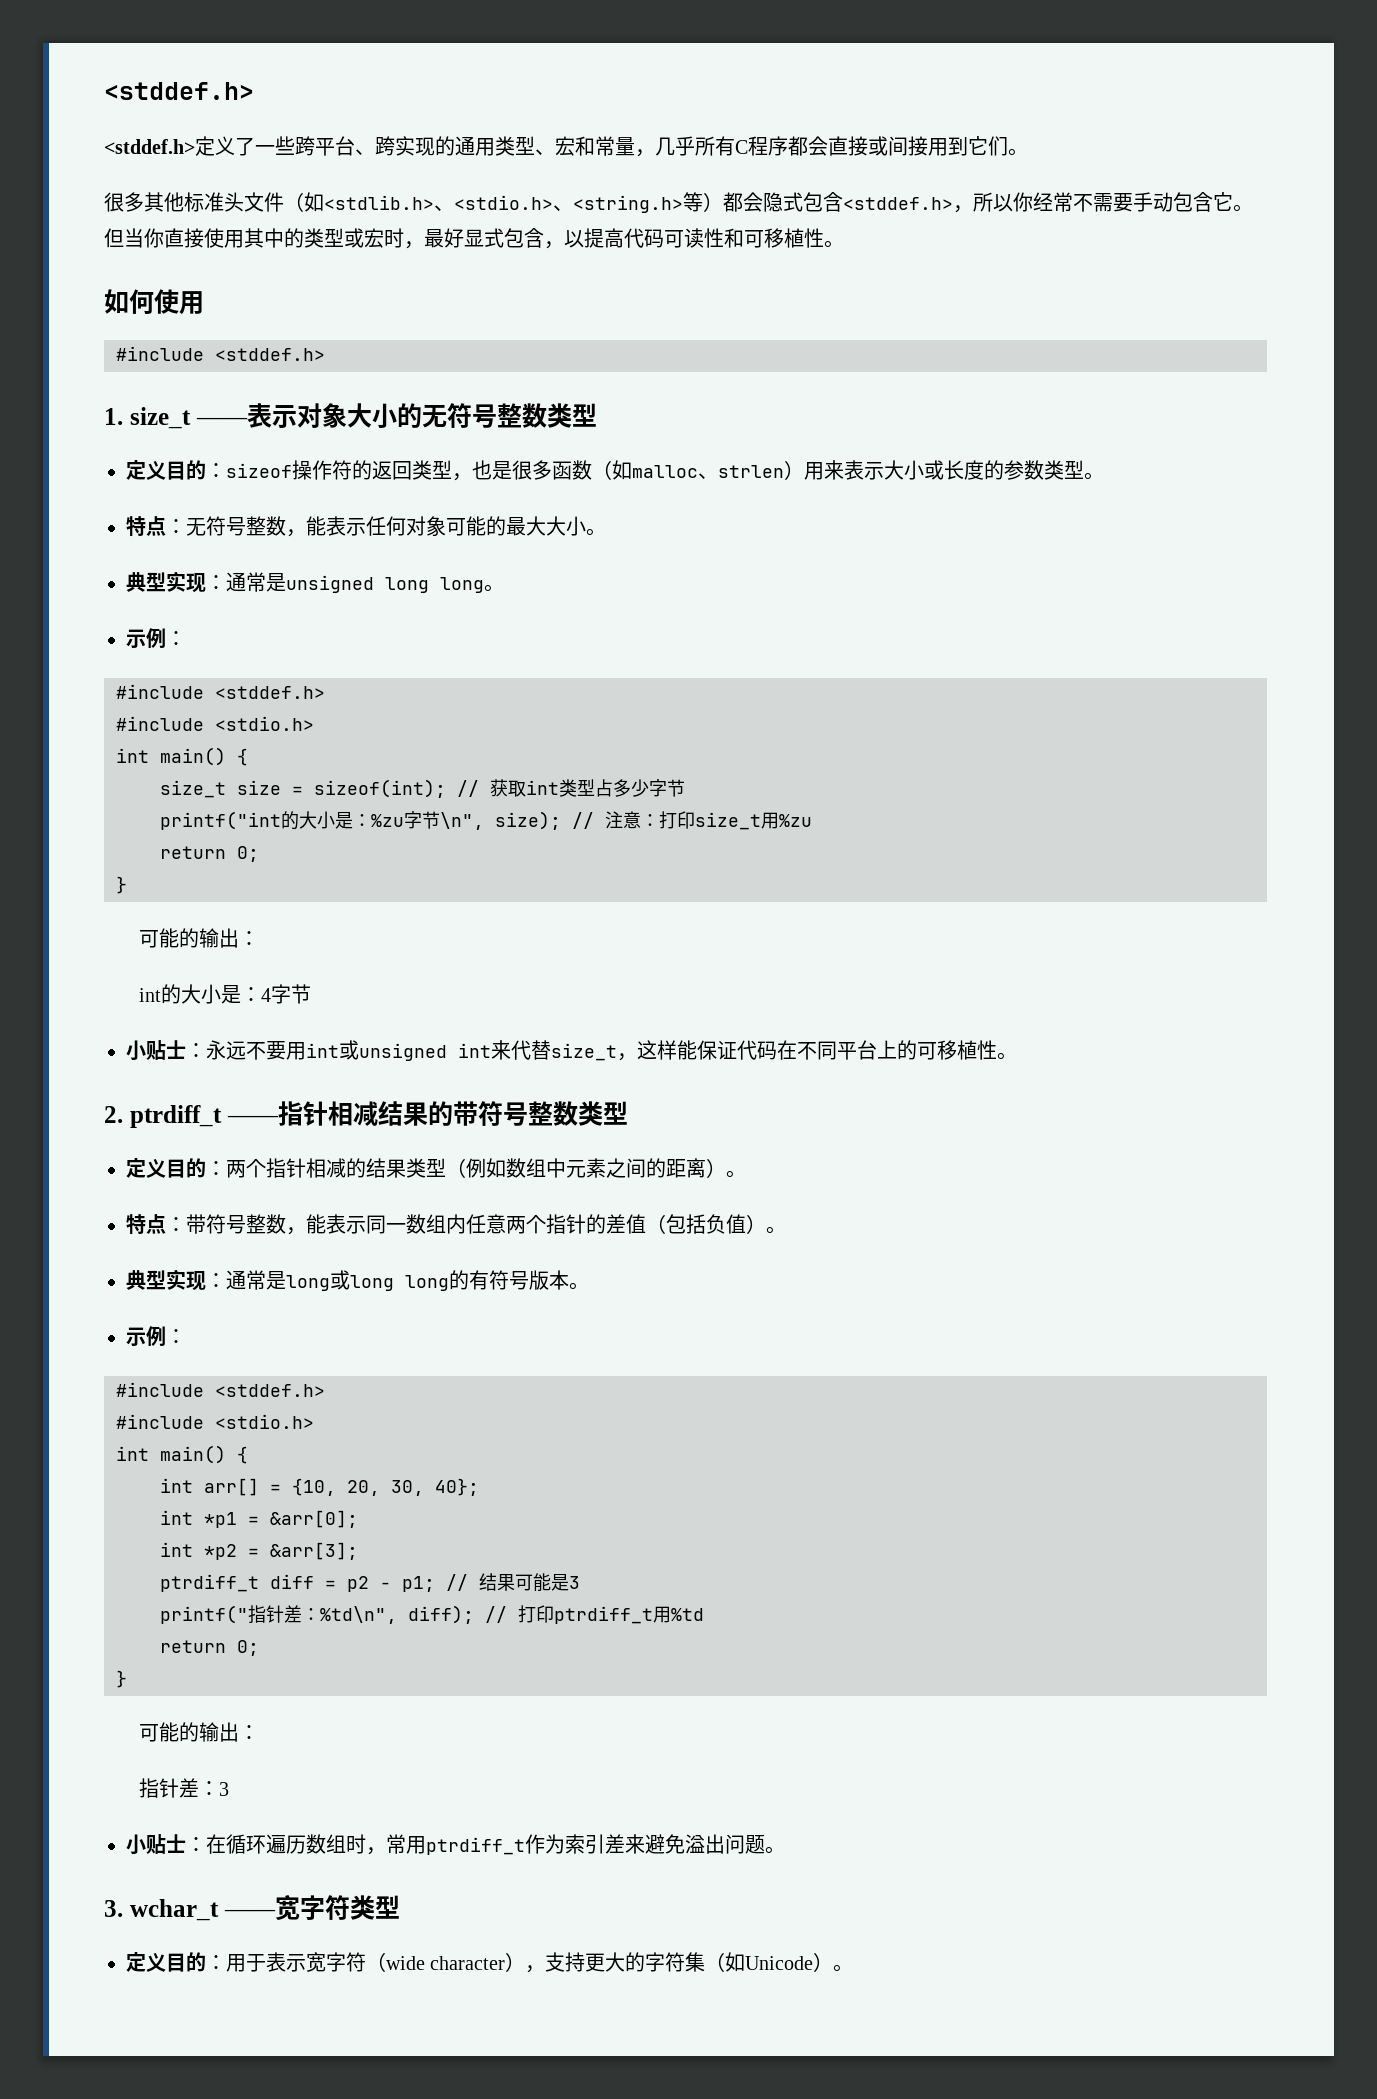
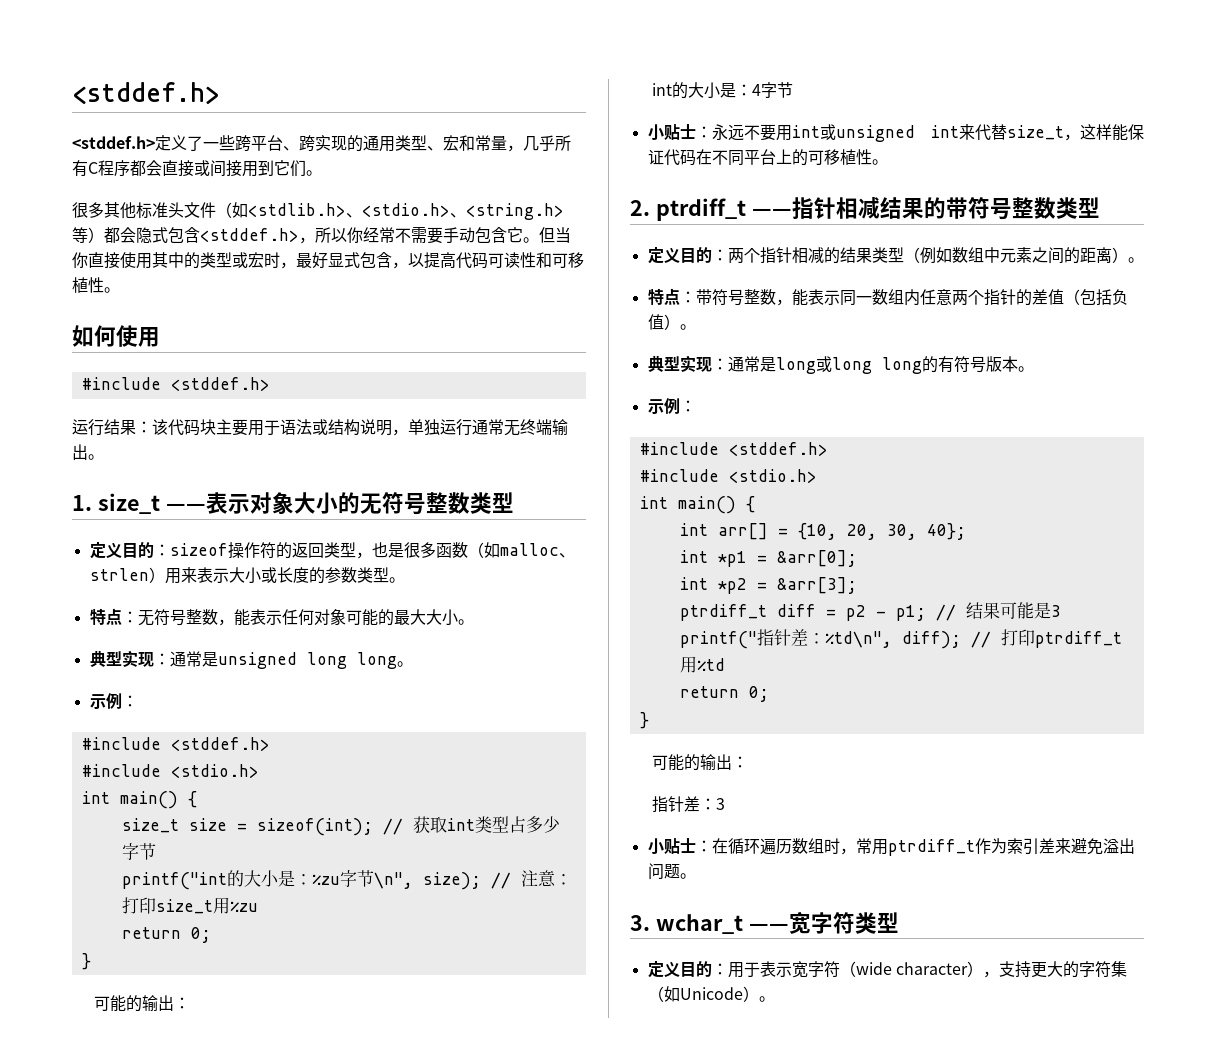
+ 运行结果：该代码块主要用于语法或结构说明，单独运行通常无终端输出。

